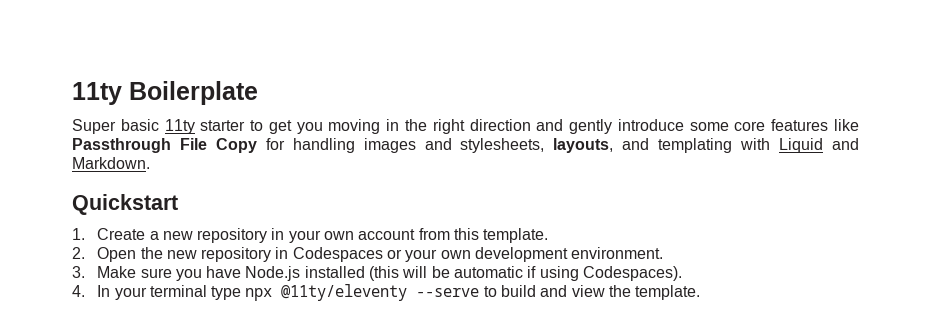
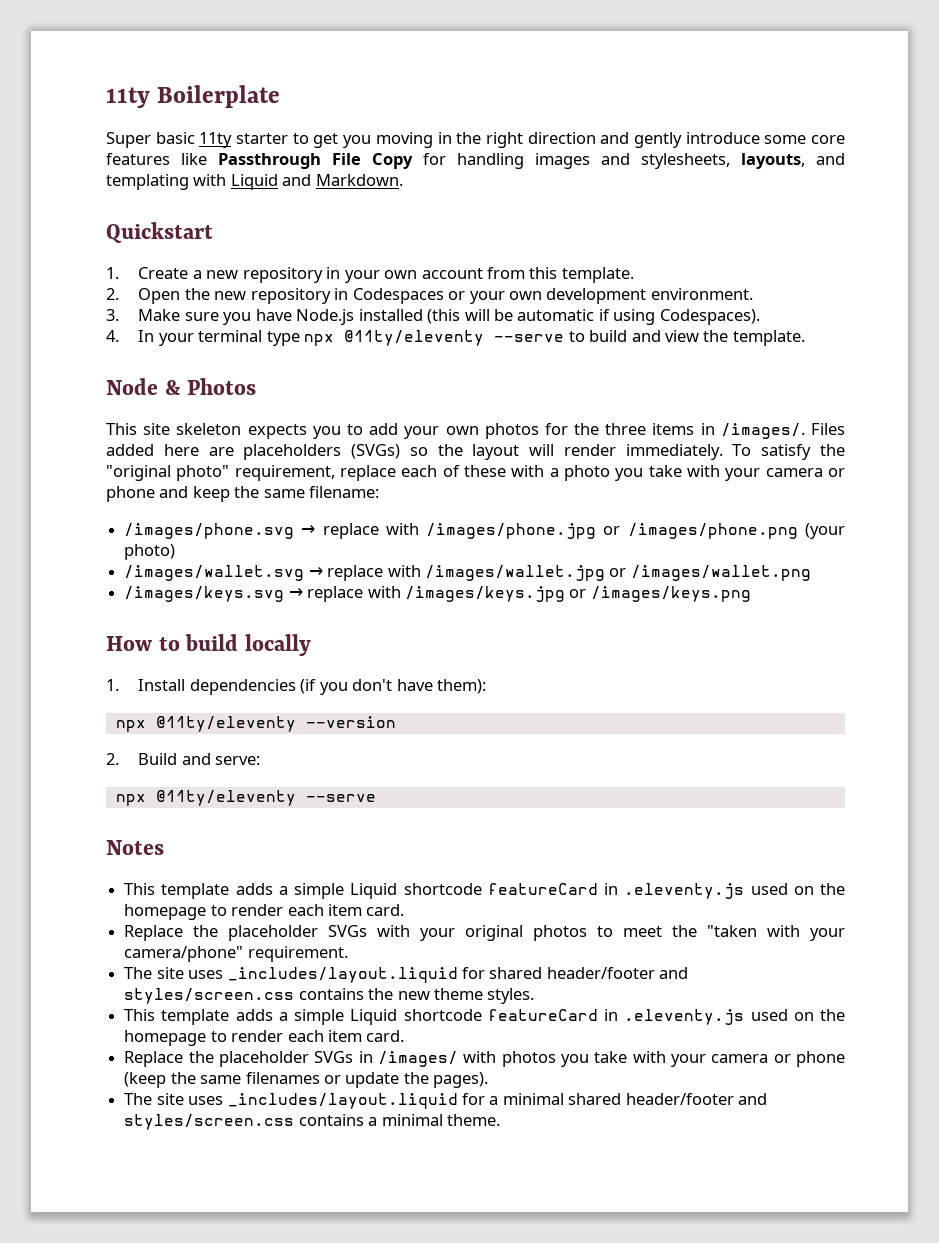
+ Node & Photos
+ This site skeleton expects you to add your own photos for the three items in /images/. Files added here are placeholders (SVGs) so the layout will render immediately. To satisfy the "original photo" requirement, replace each of these with a photo you take with your camera or phone and keep the same filename:
+ /images/phone.svg → replace with /images/phone.jpg or /images/phone.png (your photo)
+ /images/wallet.svg → replace with /images/wallet.jpg or /images/wallet.png
+ /images/keys.svg → replace with /images/keys.jpg or /images/keys.png
+ How to build locally
+ 1. Install dependencies (if you don't have them):
+ npx @11ty/eleventy --version
+ 2. Build and serve:
+ npx @11ty/eleventy --serve
+ Notes
+ This template adds a simple Liquid shortcode featureCard in .eleventy.js used on the homepage to render each item card.
+ Replace the placeholder SVGs with your original photos to meet the "taken with your camera/phone" requirement.
+ The site uses _includes/layout.liquid for shared header/footer and styles/screen.css contains the new theme styles.
+ This template adds a simple Liquid shortcode featureCard in .eleventy.js used on the homepage to render each item card.
+ Replace the placeholder SVGs in /images/ with photos you take with your camera or phone (keep the same filenames or update the pages).
+ The site uses _includes/layout.liquid for a minimal shared header/footer and styles/screen.css contains a minimal theme.

